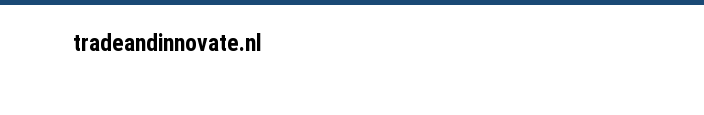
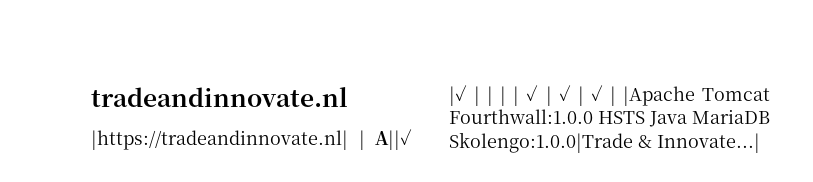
+ |https://tradeandinnovate.nl| | A||✓ |✓ | | | | ✓ | ✓ | ✓ | |Apache Tomcat Fourthwall:1.0.0 HSTS Java MariaDB Skolengo:1.0.0|Trade & Innovate...|

